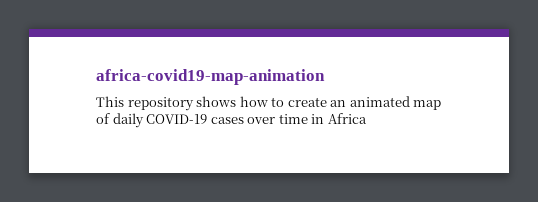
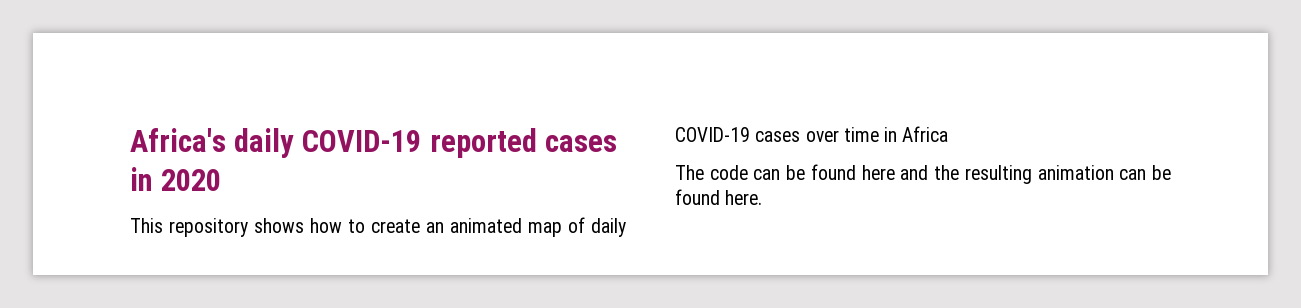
- africa-covid19-map-animation
+ Africa's daily COVID-19 reported cases in 2020
+ The code can be found here and the resulting animation can be found here.

